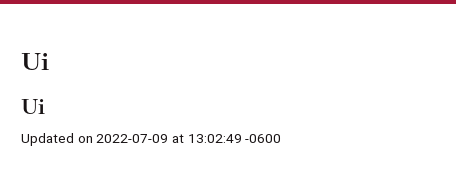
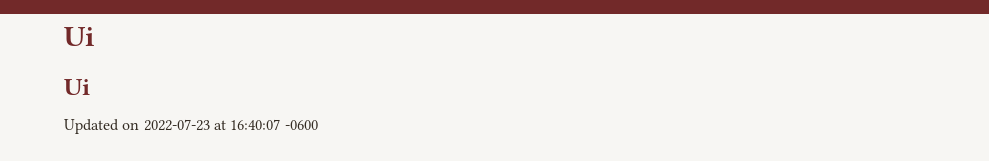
- Updated on 2022-07-09 at 13:02:49 -0600
+ Updated on 2022-07-23 at 16:40:07 -0600

